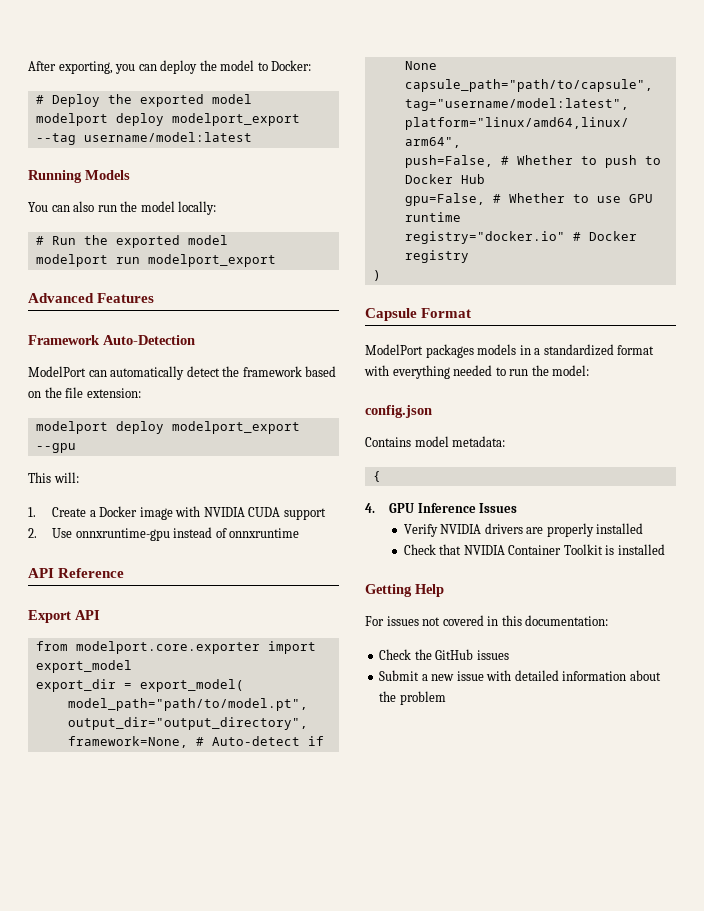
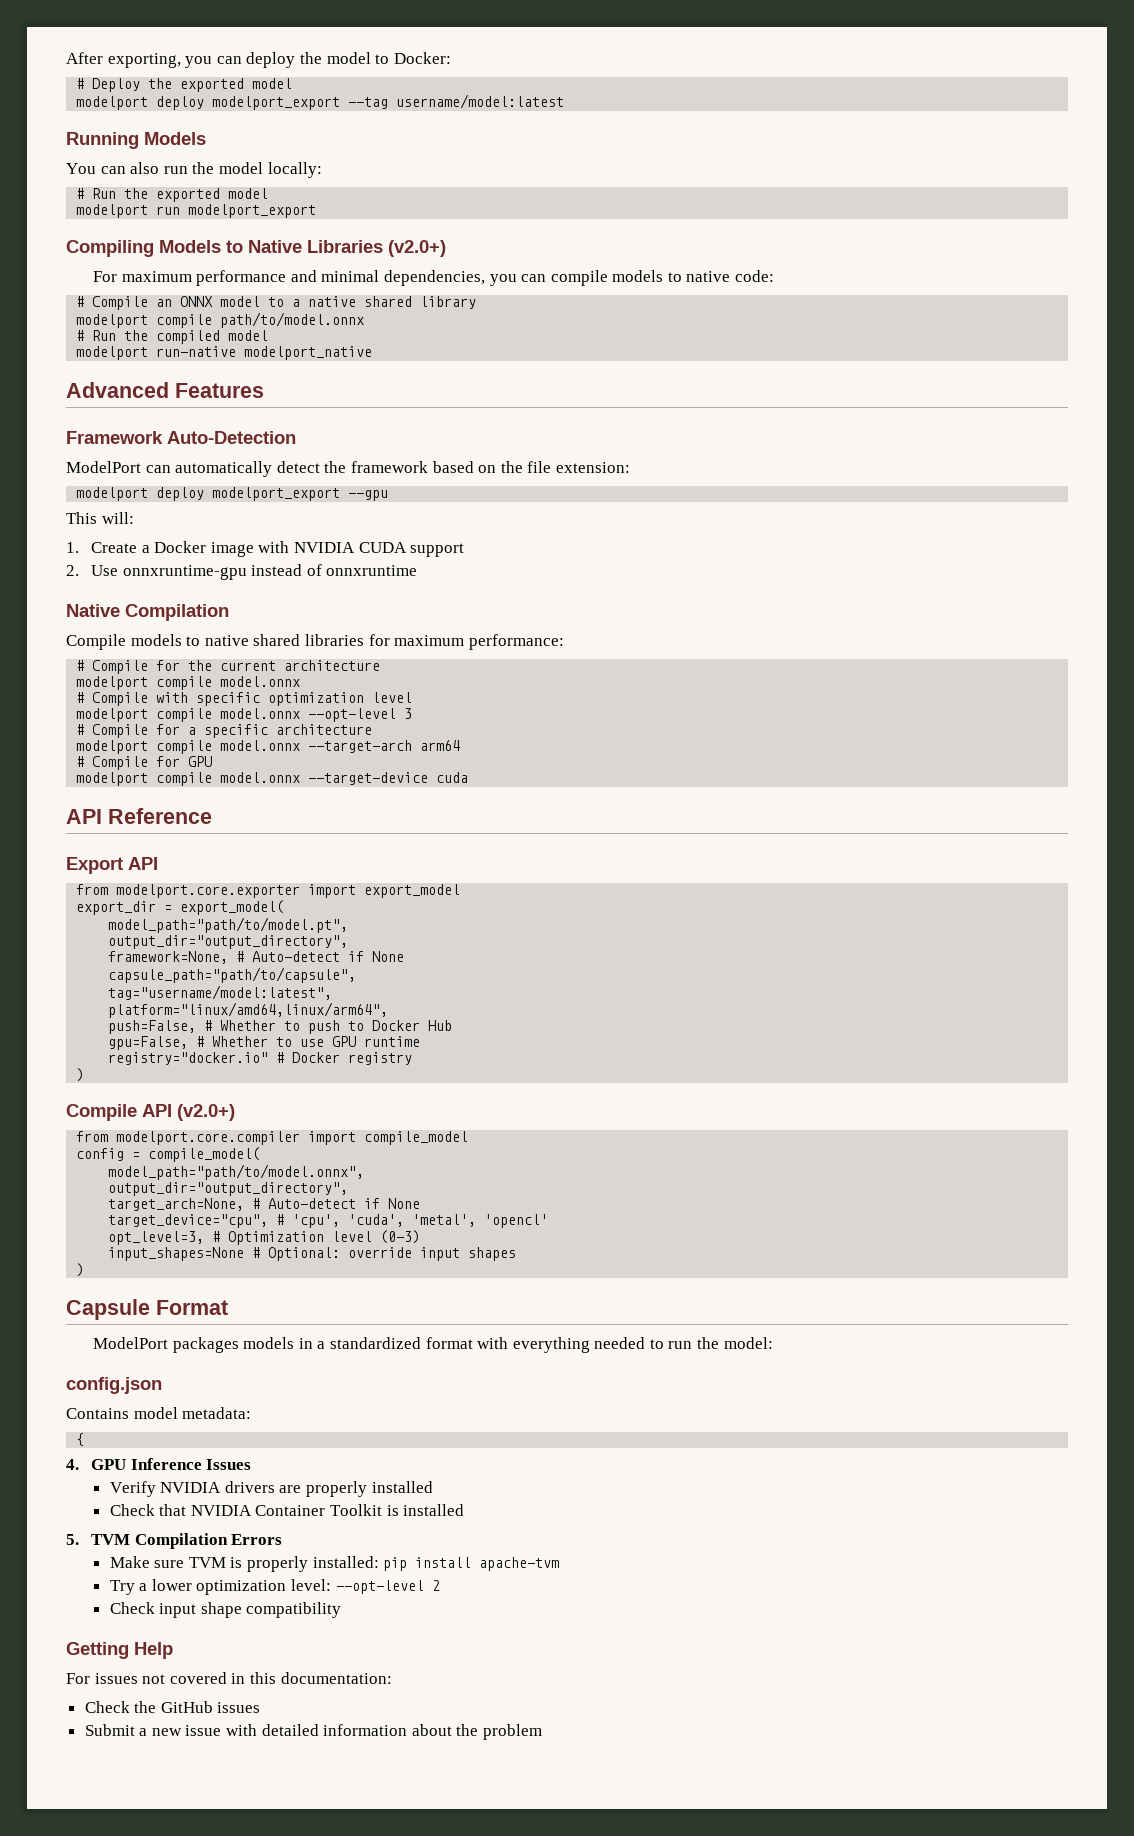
+ Compiling Models to Native Libraries (v2.0+)
+ For maximum performance and minimal dependencies, you can compile models to native code:
+ # Compile an ONNX model to a native shared library
+ modelport compile path/to/model.onnx
+ # Run the compiled model
+ modelport run-native modelport_native
+ Native Compilation
+ Compile models to native shared libraries for maximum performance:
+ # Compile for the current architecture
+ modelport compile model.onnx
+ # Compile with specific optimization level
+ modelport compile model.onnx --opt-level 3
+ # Compile for a specific architecture
+ modelport compile model.onnx --target-arch arm64
+ # Compile for GPU
+ modelport compile model.onnx --target-device cuda
+ Compile API (v2.0+)
+ from modelport.core.compiler import compile_model
+ config = compile_model(
+ model_path="path/to/model.onnx",
+ output_dir="output_directory",
+ target_arch=None, # Auto-detect if None
+ target_device="cpu", # 'cpu', 'cuda', 'metal', 'opencl'
+ opt_level=3, # Optimization level (0-3)
+ input_shapes=None # Optional: override input shapes
+ )
+ 5. TVM Compilation Errors
+ Make sure TVM is properly installed: pip install apache-tvm
+ Try a lower optimization level: --opt-level 2
+ Check input shape compatibility

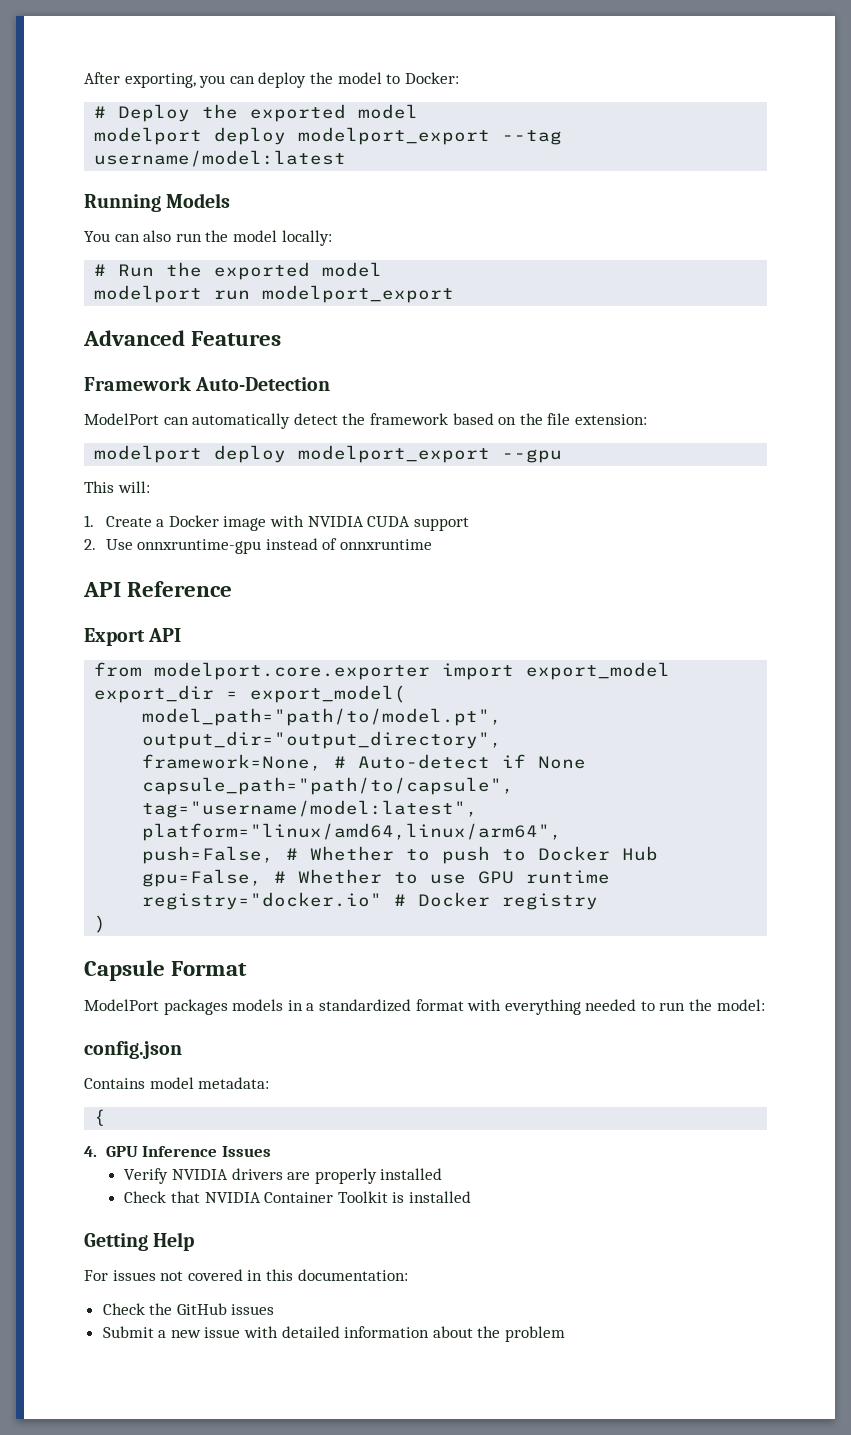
- Compiling Models to Native Libraries (v2.0+)
- For maximum performance and minimal dependencies, you can compile models to native code:
- # Compile an ONNX model to a native shared library
- modelport compile path/to/model.onnx
- # Run the compiled model
- modelport run-native modelport_native
- Native Compilation
- Compile models to native shared libraries for maximum performance:
- # Compile for the current architecture
- modelport compile model.onnx
- # Compile with specific optimization level
- modelport compile model.onnx --opt-level 3
- # Compile for a specific architecture
- modelport compile model.onnx --target-arch arm64
- # Compile for GPU
- modelport compile model.onnx --target-device cuda
- Compile API (v2.0+)
- from modelport.core.compiler import compile_model
- config = compile_model(
- model_path="path/to/model.onnx",
- output_dir="output_directory",
- target_arch=None, # Auto-detect if None
- target_device="cpu", # 'cpu', 'cuda', 'metal', 'opencl'
- opt_level=3, # Optimization level (0-3)
- input_shapes=None # Optional: override input shapes
- )
- 5. TVM Compilation Errors
- Make sure TVM is properly installed: pip install apache-tvm
- Try a lower optimization level: --opt-level 2
- Check input shape compatibility

